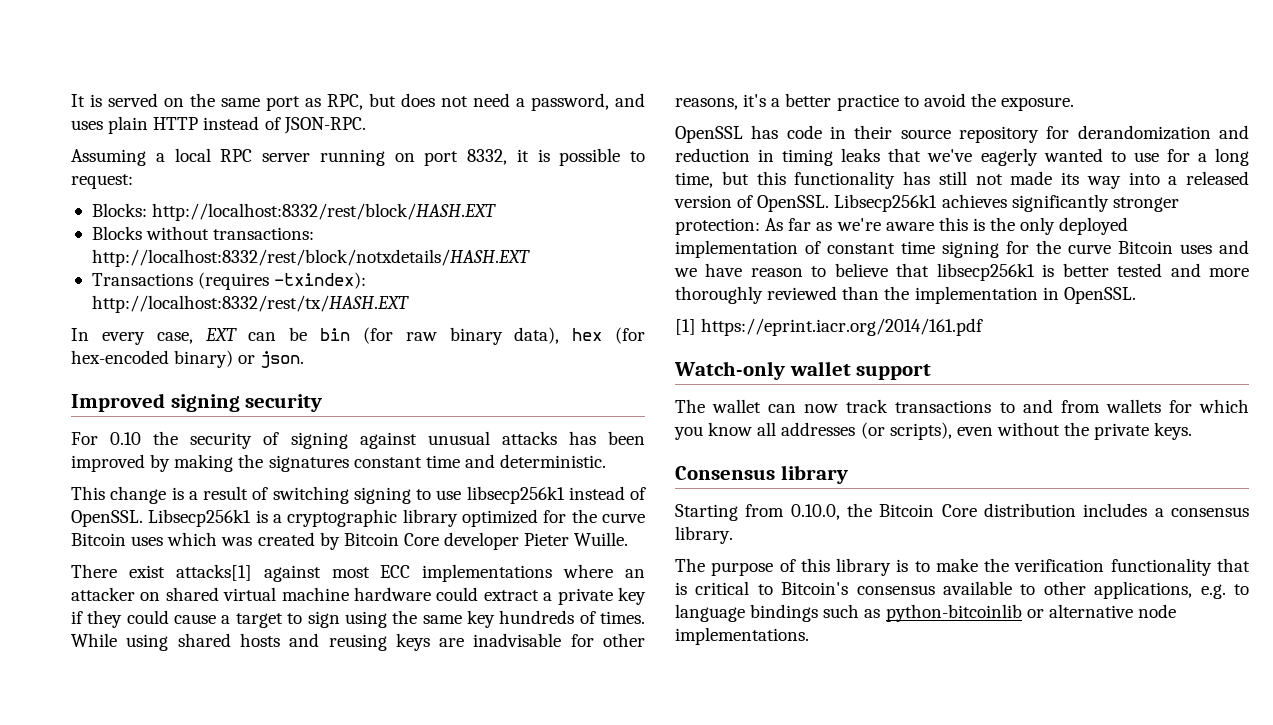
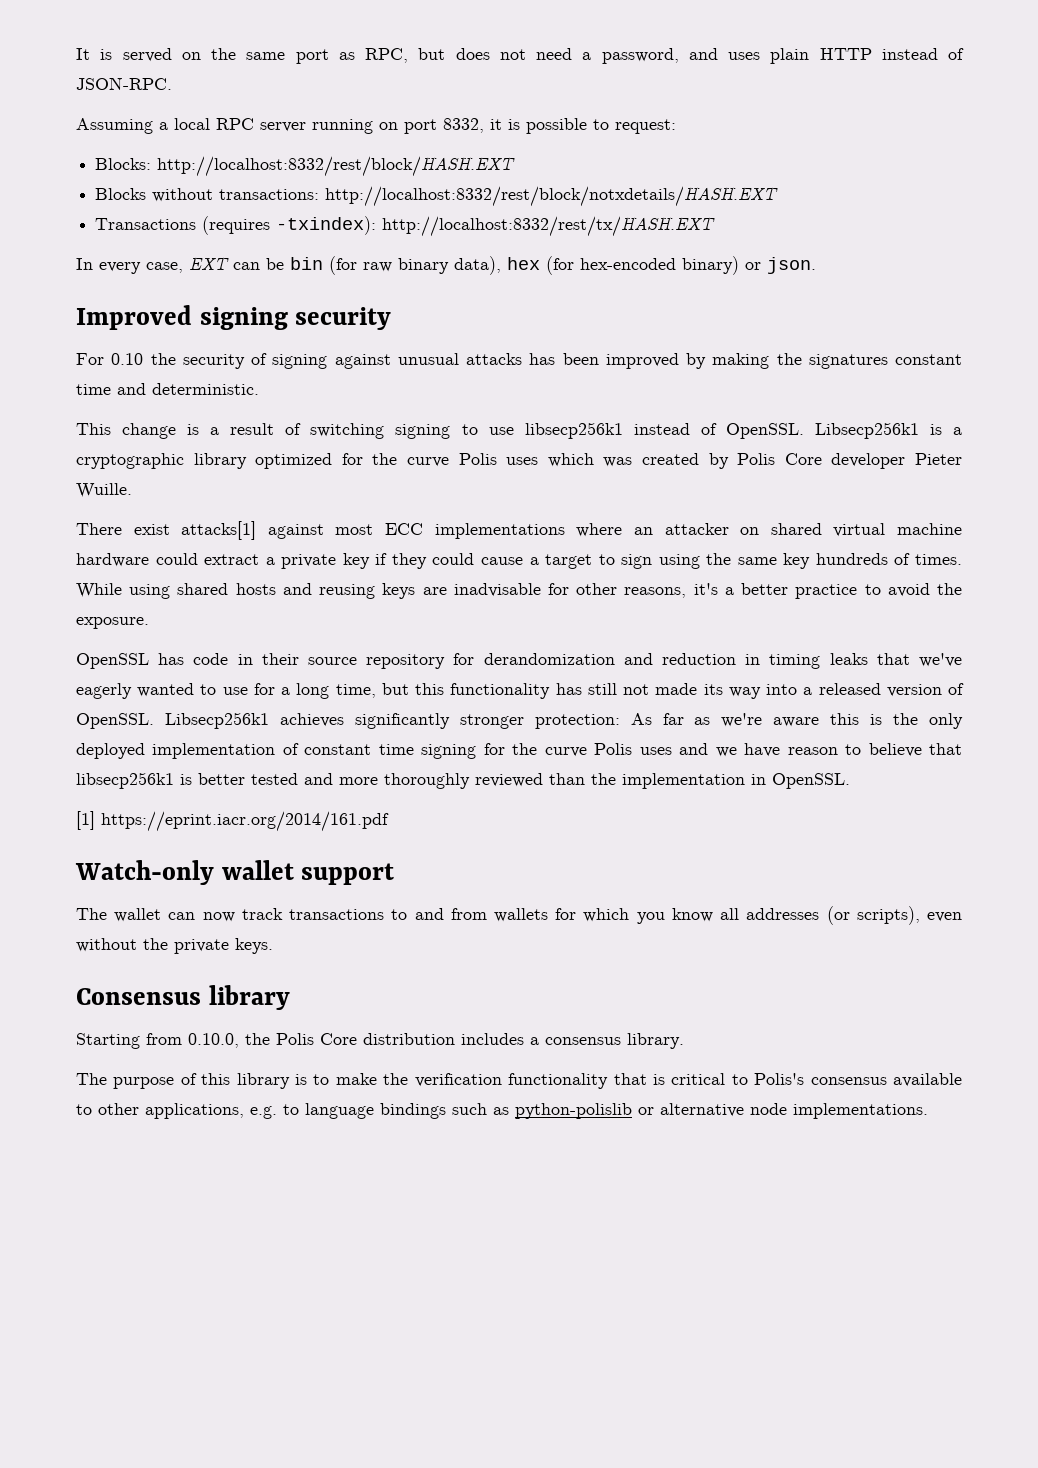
- Libsecp256k1 is a cryptographic library optimized for the curve Bitcoin uses which was created by Bitcoin Core developer Pieter Wuille.
+ Libsecp256k1 is a cryptographic library optimized for the curve Polis uses which was created by Polis Core developer Pieter Wuille.
- Libsecp256k1 achieves significantly stronger protection: As far as we're aware this is the only deployed implementation of constant time signing for the curve Bitcoin uses and we have reason to believe that libsecp256k1 is better tested and more thoroughly reviewed than the implementation in OpenSSL.
+ Libsecp256k1 achieves significantly stronger protection: As far as we're aware this is the only deployed implementation of constant time signing for the curve Polis uses and we have reason to believe that libsecp256k1 is better tested and more thoroughly reviewed than the implementation in OpenSSL.
- Starting from 0.10.0, the Bitcoin Core distribution includes a consensus library.
+ Starting from 0.10.0, the Polis Core distribution includes a consensus library.
- The purpose of this library is to make the verification functionality that is critical to Bitcoin's consensus available to other applications, e.g. to language bindings such as python-bitcoinlib or alternative node implementations.
+ The purpose of this library is to make the verification functionality that is critical to Polis's consensus available to other applications, e.g. to language bindings such as python-polislib or alternative node implementations.

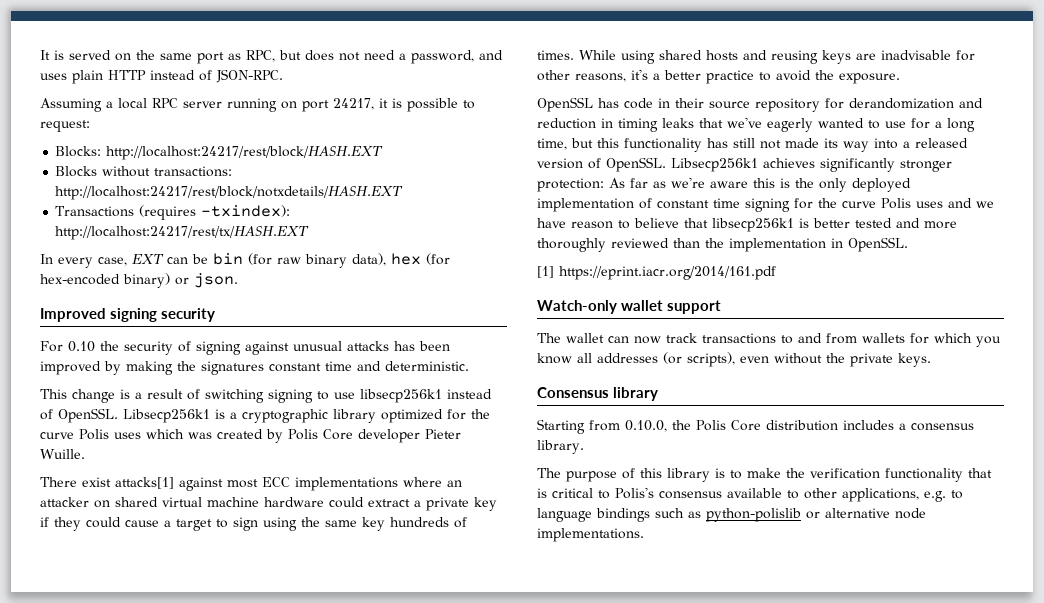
- Assuming a local RPC server running on port 8332, it is possible to request:
+ Assuming a local RPC server running on port 24217, it is possible to request:
- Blocks: http://localhost:8332/rest/block/HASH.EXT
+ Blocks: http://localhost:24217/rest/block/HASH.EXT
- Blocks without transactions: http://localhost:8332/rest/block/notxdetails/HASH.EXT
+ Blocks without transactions: http://localhost:24217/rest/block/notxdetails/HASH.EXT
- Transactions (requires -txindex): http://localhost:8332/rest/tx/HASH.EXT
+ Transactions (requires -txindex): http://localhost:24217/rest/tx/HASH.EXT

